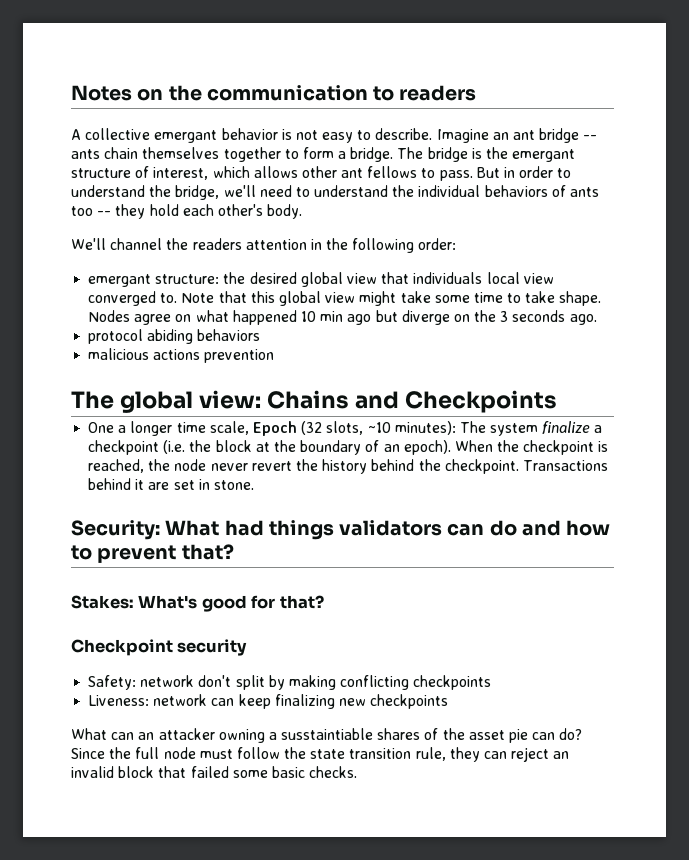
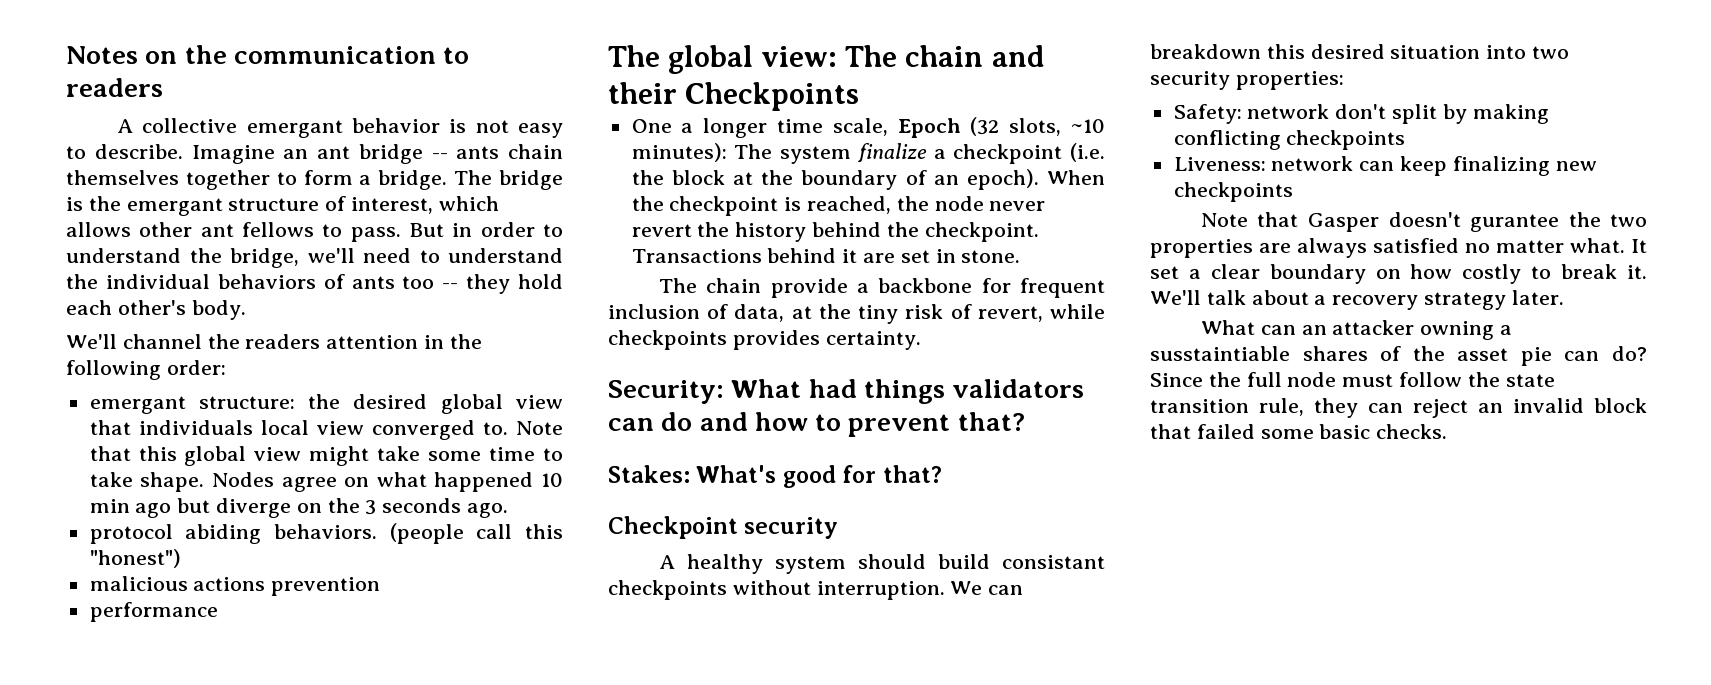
- protocol abiding behaviors
+ protocol abiding behaviors. (people call this "honest")
+ performance
- The global view: Chains and Checkpoints
+ The global view: The chain and their Checkpoints
+ The chain provide a backbone for frequent inclusion of data, at the tiny risk of revert, while checkpoints provides certainty.
+ A healthy system should build consistant checkpoints without interruption. We can breakdown this desired situation into two security properties:
+ Note that Gasper doesn't gurantee the two properties are always satisfied no matter what. It set a clear boundary on how costly to break it. We'll talk about a recovery strategy later.

